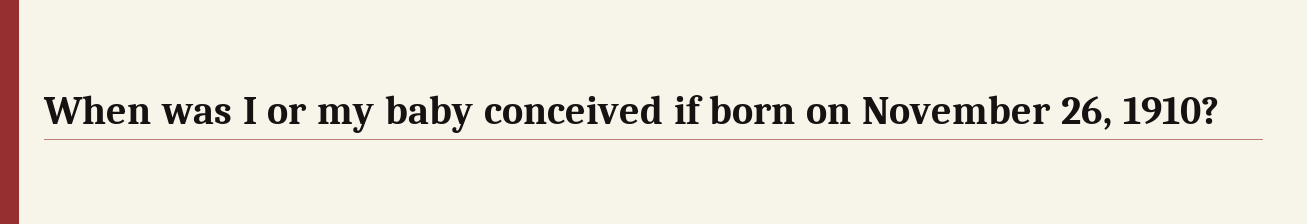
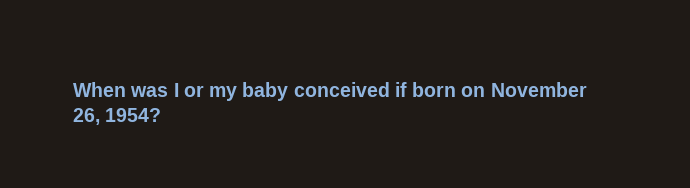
- When was I or my baby conceived if born on November 26, 1910?
+ When was I or my baby conceived if born on November 26, 1954?

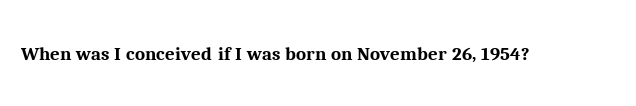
- When was I or my baby conceived if born on November 26, 1954?
+ When was I conceived if I was born on November 26, 1954?

